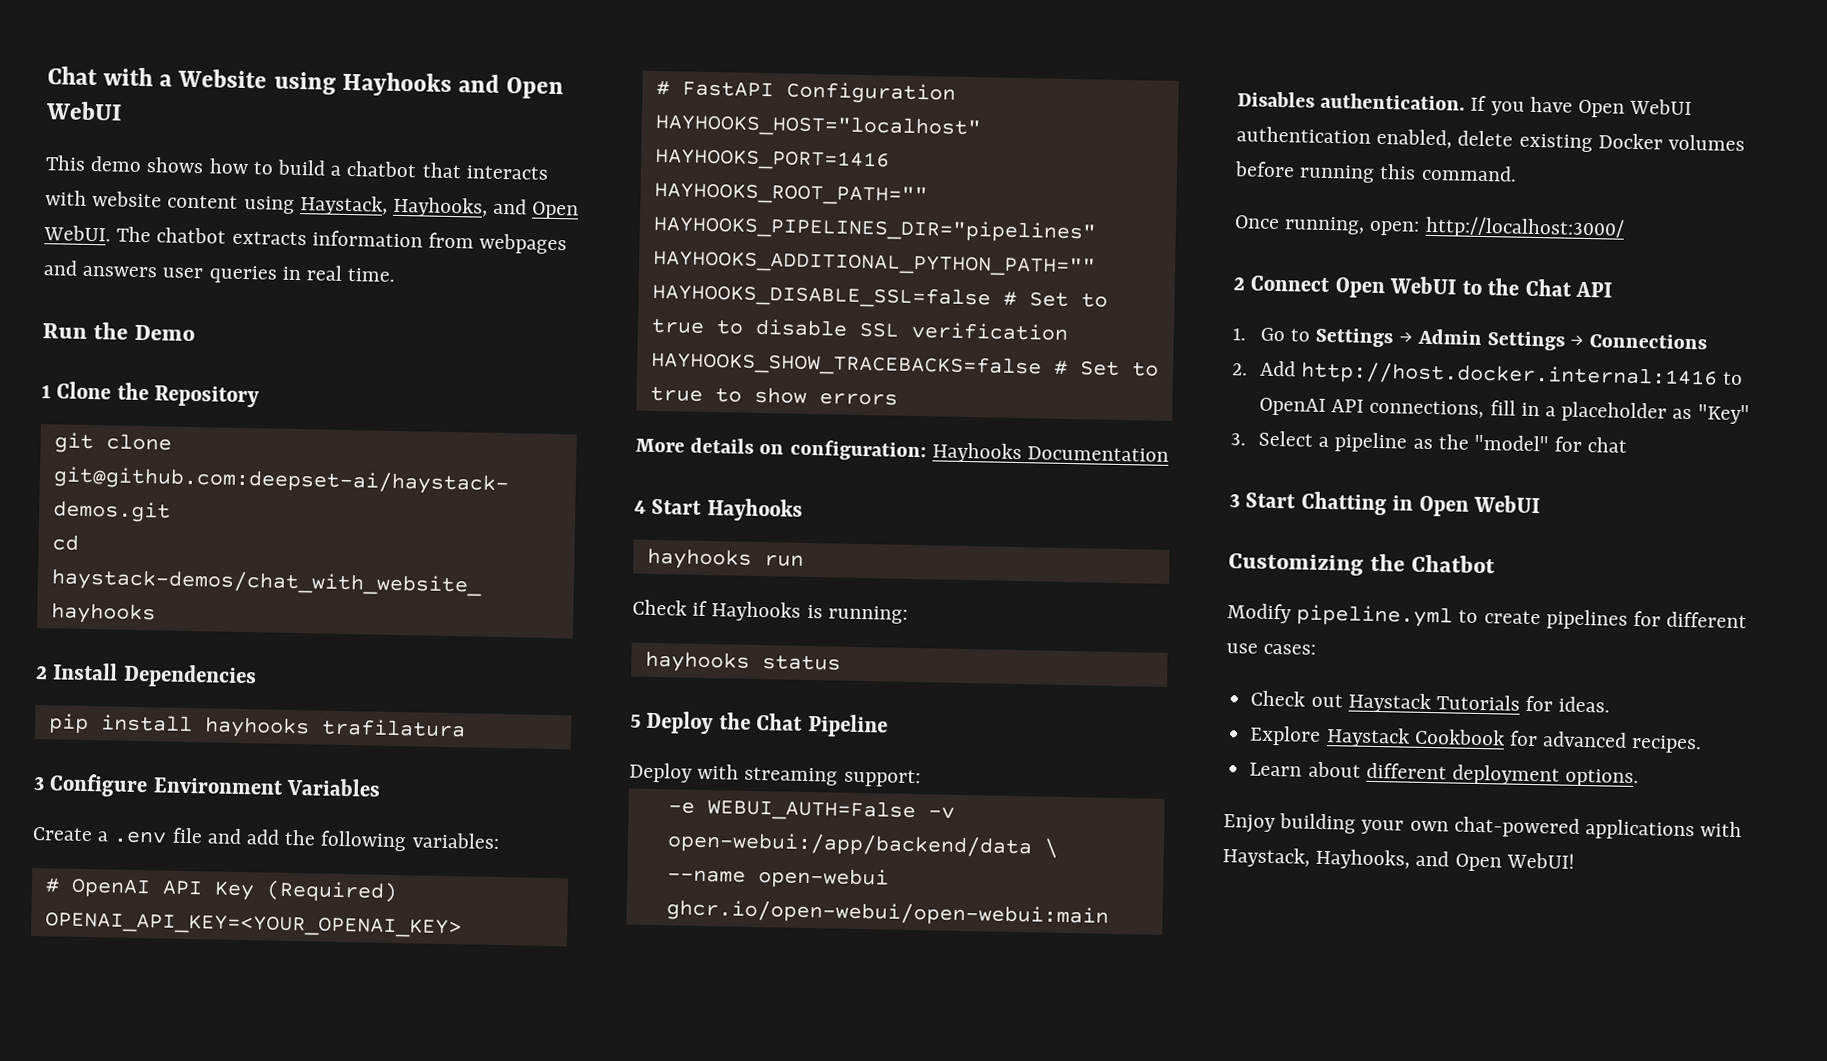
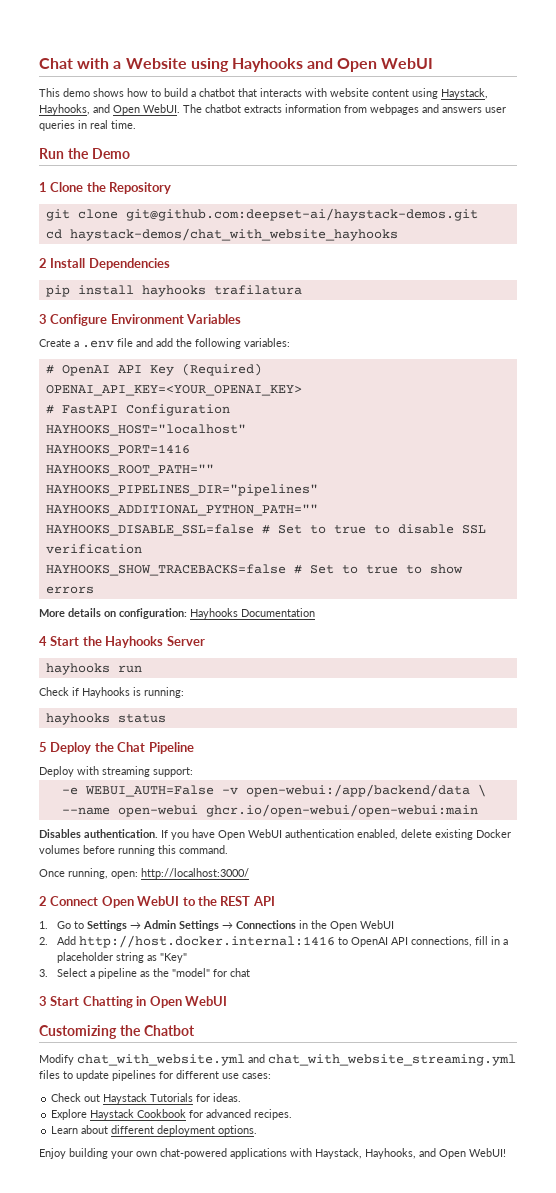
- 4 Start Hayhooks
+ 4 Start the Hayhooks Server
- 2 Connect Open WebUI to the Chat API
+ 2 Connect Open WebUI to the REST API
- 1. Go to Settings → Admin Settings → Connections
+ 1. Go to Settings → Admin Settings → Connections in the Open WebUI
- 2. Add http://host.docker.internal:1416 to OpenAI API connections, fill in a placeholder as "Key"
+ 2. Add http://host.docker.internal:1416 to OpenAI API connections, fill in a placeholder string as "Key"
- Modify pipeline.yml to create pipelines for different use cases:
+ Modify chat_with_website.yml and chat_with_website_streaming.yml files to update pipelines for different use cases:

